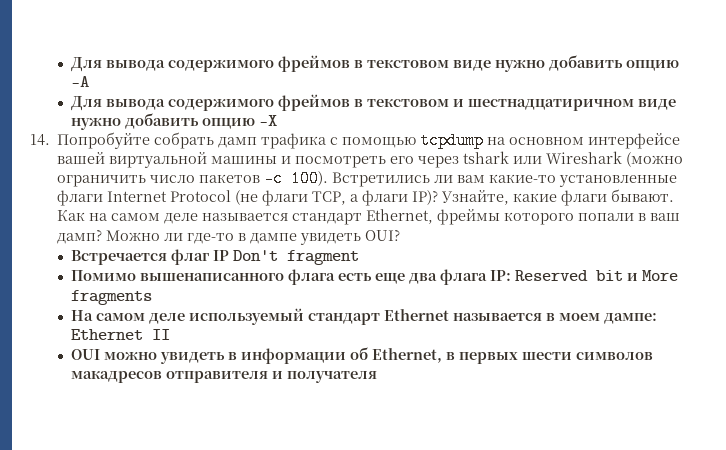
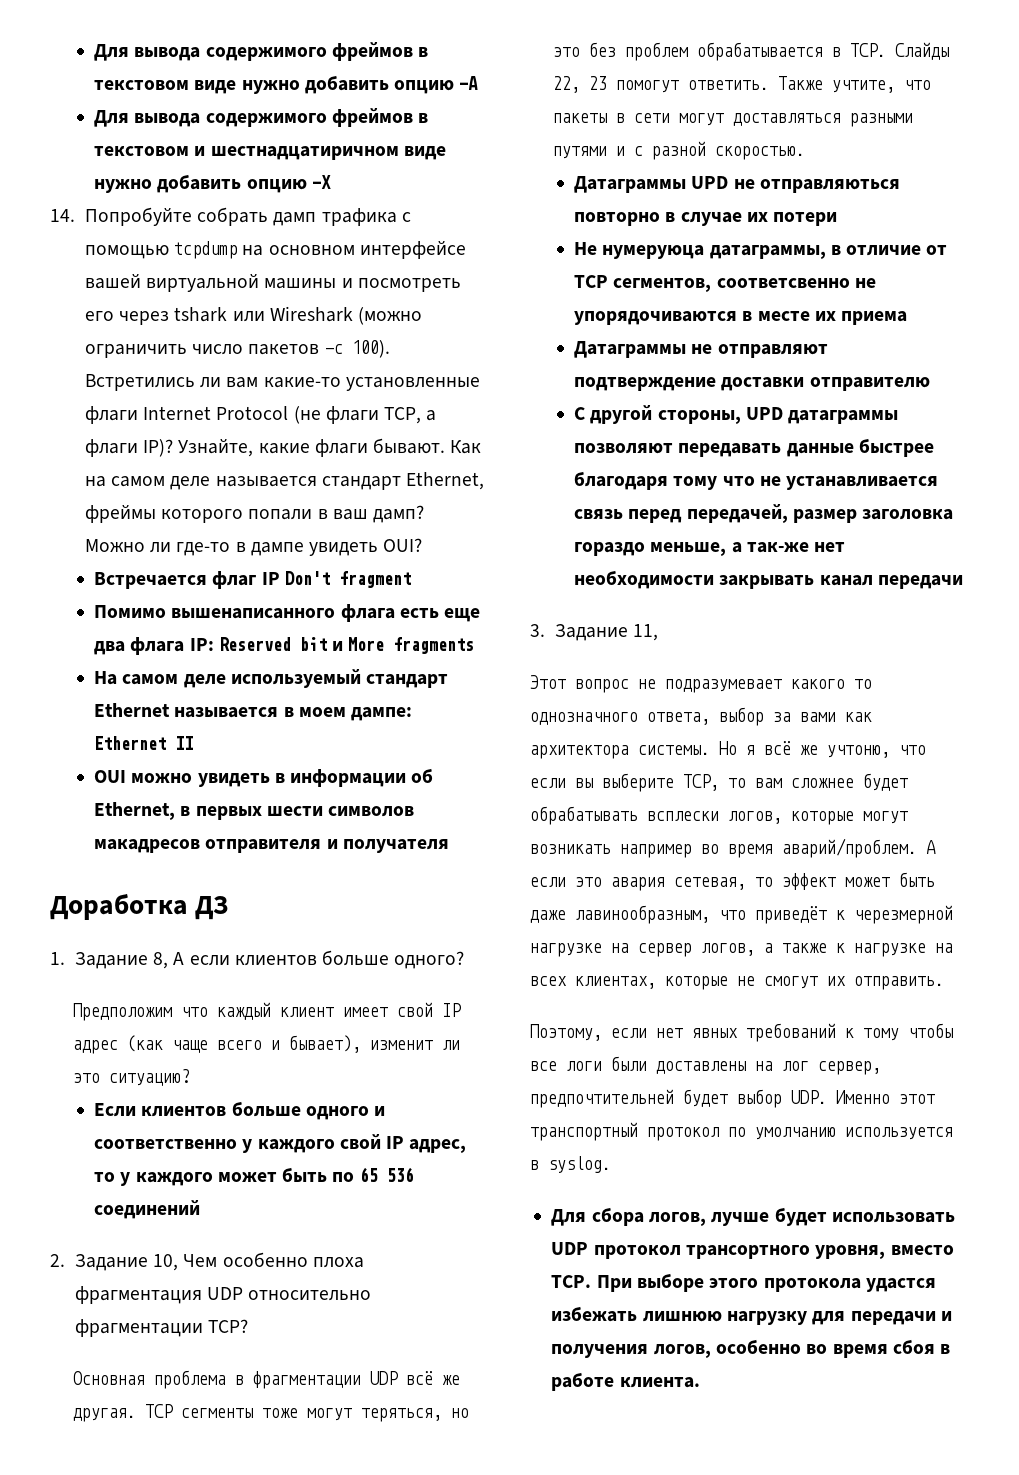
+ Доработка ДЗ
+ 1. Задание 8, А если клиентов больше одного?
+ Предположим что каждый клиент имеет свой IP адрес (как чаще всего и бывает), изменит ли это ситуацию?
+ Если клиентов больше одного и соответственно у каждого свой IP адрес, то у каждого может быть по 65 536 соединений
+ 2. Задание 10, Чем особенно плоха фрагментация UDP относительно фрагментации TCP?
+ Основная проблема в фрагментации UDP всё же другая. TCP сегменты тоже могут теряться, но это без проблем обрабатывается в TCP. Слайды 22, 23 помогут ответить. Также учтите, что пакеты в сети могут доставляться разными путями и с разной скоростью.
+ Датаграммы UPD не отправляються повторно в случае их потери
+ Не нумеруюца датаграммы, в отличие от TCP сегментов, соответсвенно не упорядочиваются в месте их приема
+ Датаграммы не отправляют подтверждение доставки отправителю
+ С другой стороны, UPD датаграммы позволяют передавать данные быстрее благодаря тому что не устанавливается связь перед передачей, размер заголовка гораздо меньше, а так-же нет необходимости закрывать канал передачи
+ 3. Задание 11,
+ Этот вопрос не подразумевает какого то однозначного ответа, выбор за вами как архитектора системы. Но я всё же учтоню, что если вы выберите TCP, то вам сложнее будет обрабатывать всплески логов, которые могут возникать например во время аварий/проблем. А если это авария сетевая, то эффект может быть даже лавинообразным, что приведёт к черезмерной нагрузке на сервер логов, а также к нагрузке на всех клиентах, которые не смогут их отправить.
+ Поэтому, если нет явных требований к тому чтобы все логи были доставлены на лог сервер, предпочтительней будет выбор UDP. Именно этот транспортный протокол по умолчанию используется в syslog.
+ Для сбора логов, лучше будет использовать UDP протокол трансортного уровня, вместо TCP. При выборе этого протокола удастся избежать лишнюю нагрузку для передачи и получения логов, особенно во время сбоя в работе клиента.

